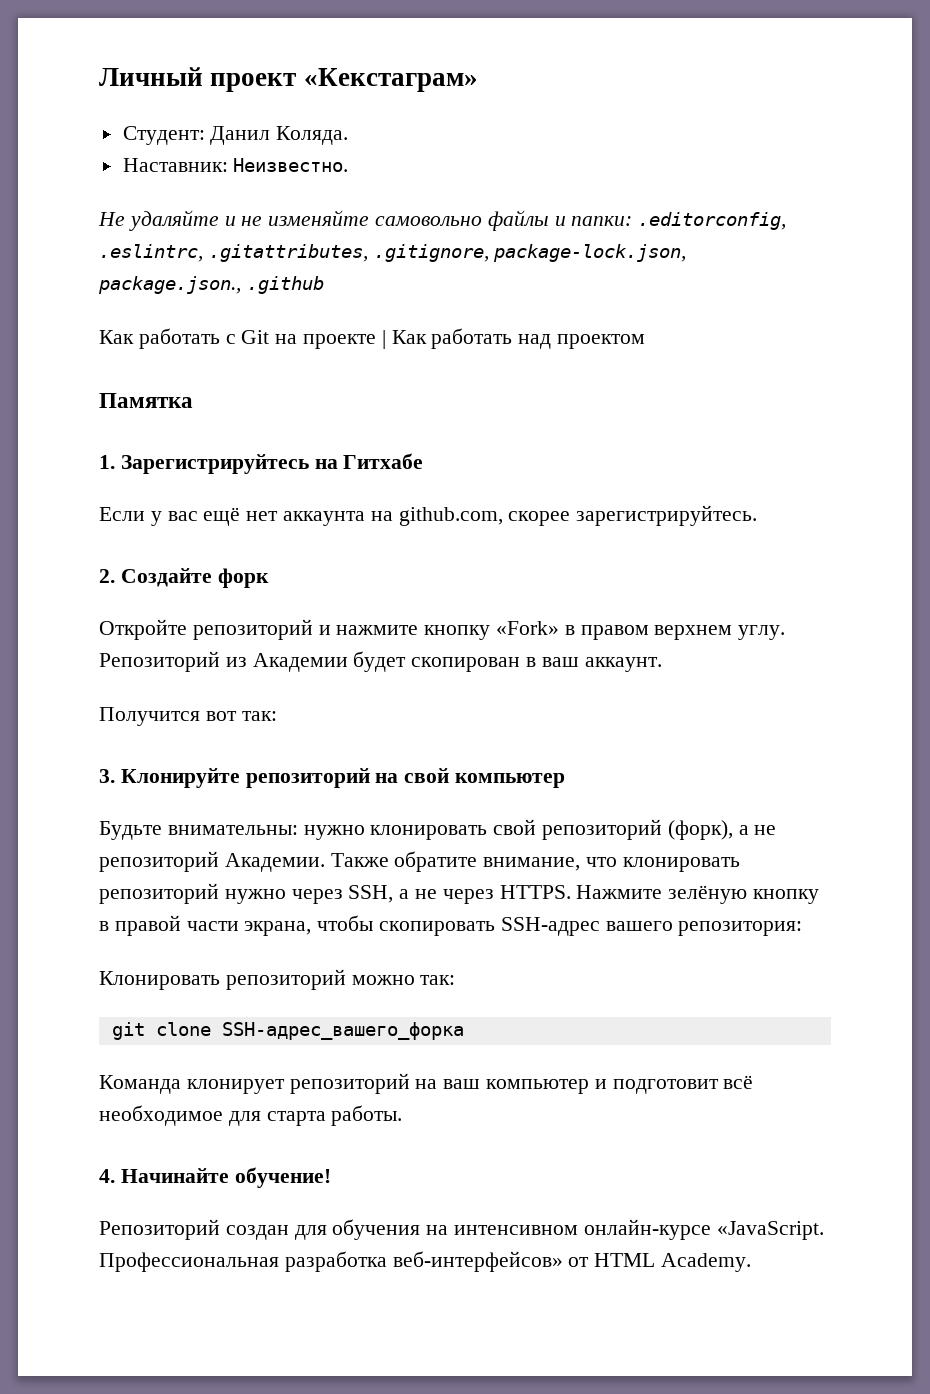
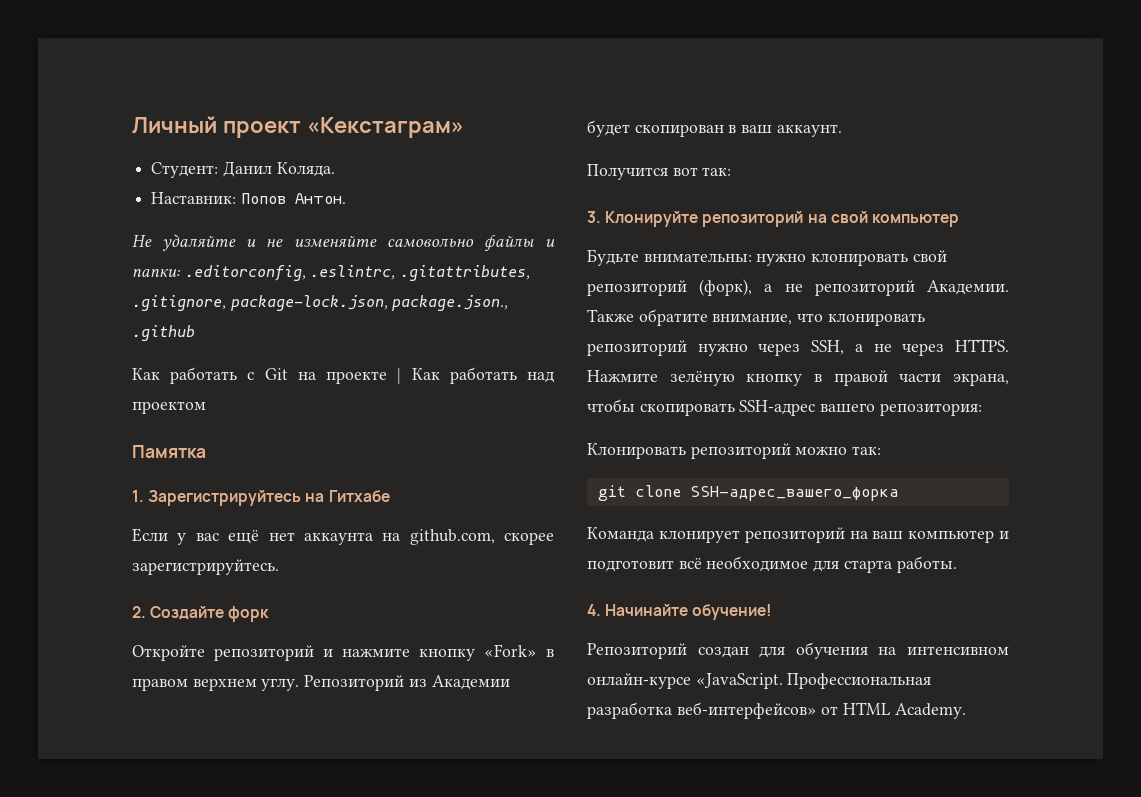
- Наставник: Неизвестно.
+ Наставник: Попов Антон.

